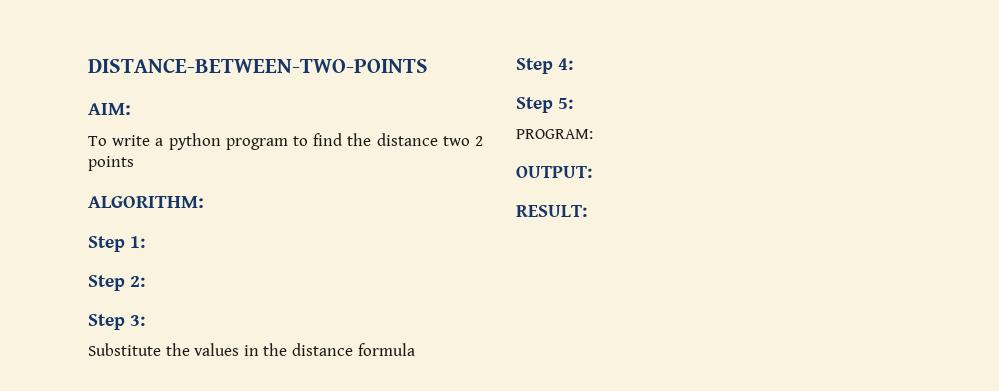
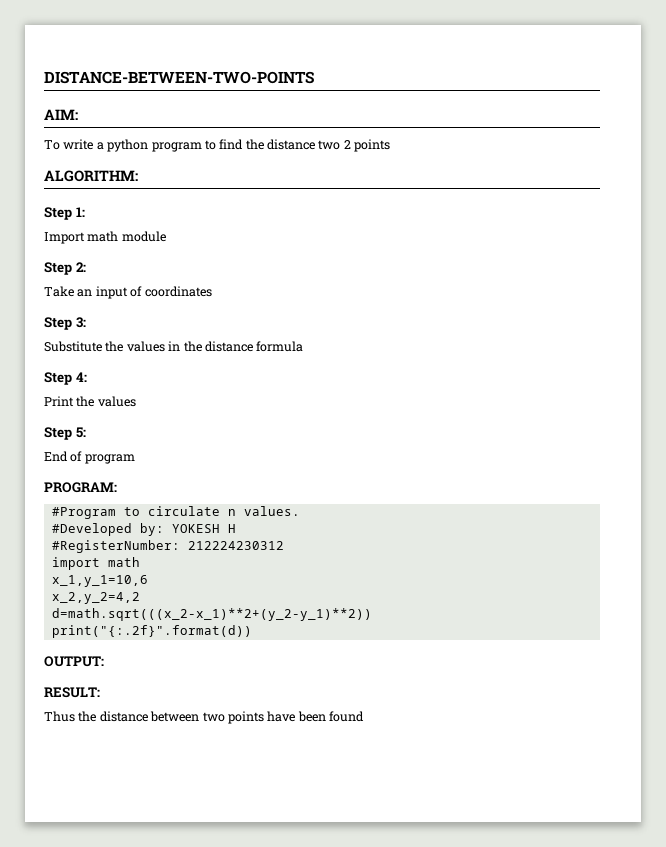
+ Import math module
+ Take an input of coordinates
+ Print the values
+ End of program
  PROGRAM:
+ #Program to circulate n values.
+ #Developed by: YOKESH H
+ #RegisterNumber: 212224230312
+ import math
+ x_1,y_1=10,6
+ x_2,y_2=4,2
+ d=math.sqrt(((x_2-x_1)**2+(y_2-y_1)**2))
+ print("{:.2f}".format(d))
  OUTPUT:
  RESULT:
+ Thus the distance between two points have been found

